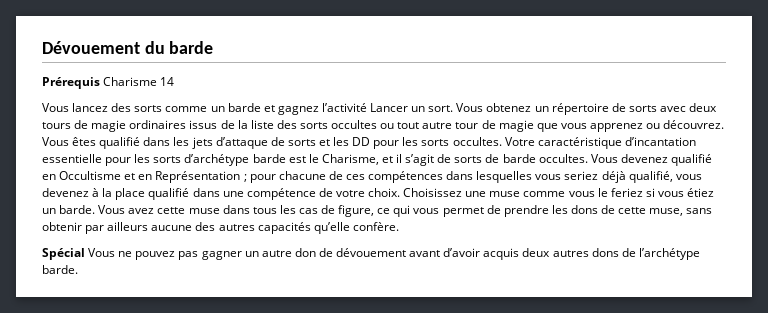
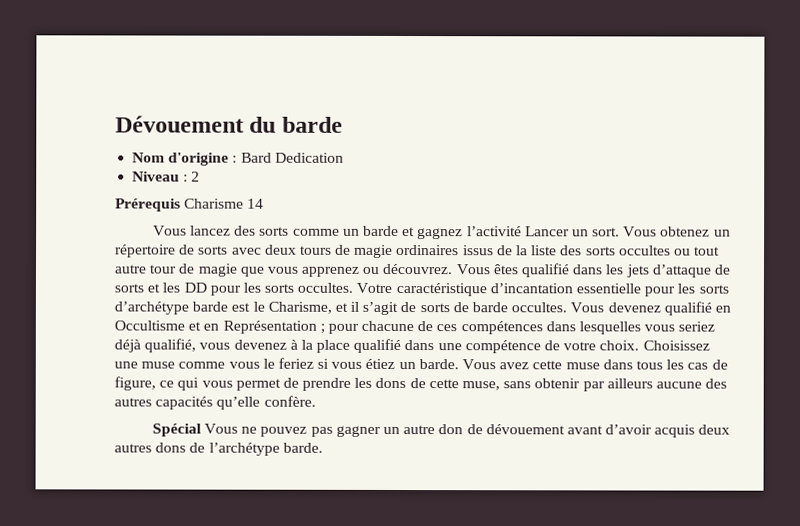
+ Nom d'origine : Bard Dedication
+ Niveau : 2

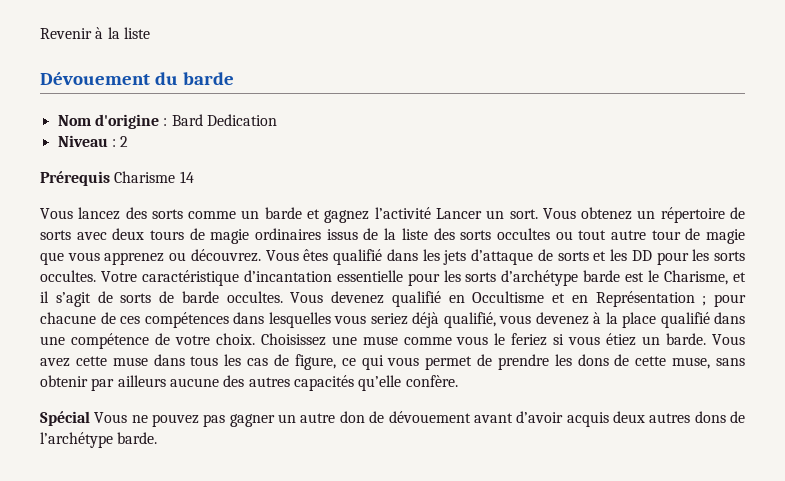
+ Revenir à la liste

